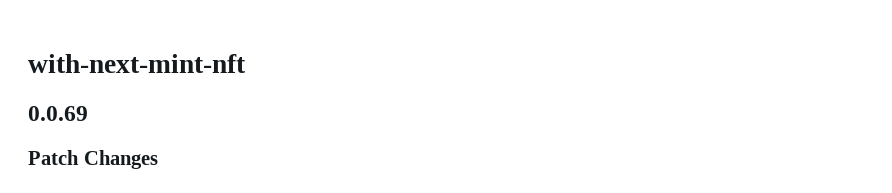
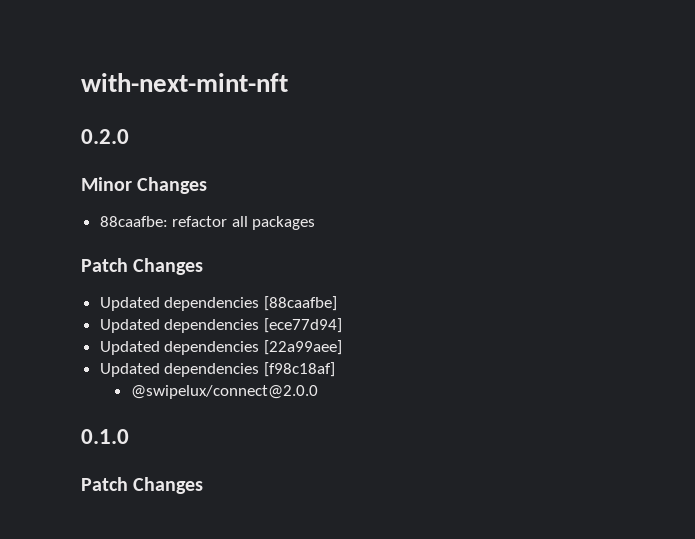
- 0.0.69
+ 0.2.0
+ Minor Changes
+ 88caafbe: refactor all packages
+ Patch Changes
+ Updated dependencies [88caafbe]
+ Updated dependencies [ece77d94]
+ Updated dependencies [22a99aee]
+ Updated dependencies [f98c18af]
+ @swipelux/connect@2.0.0
+ 0.1.0

